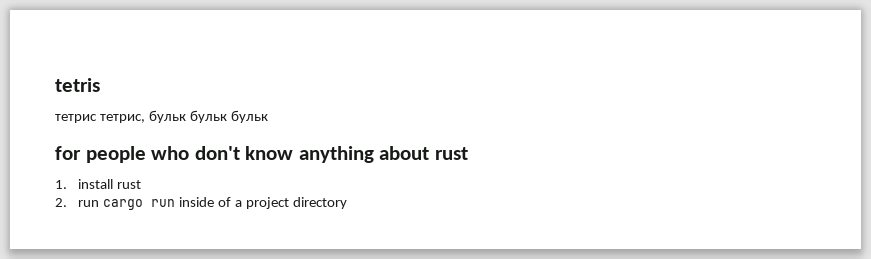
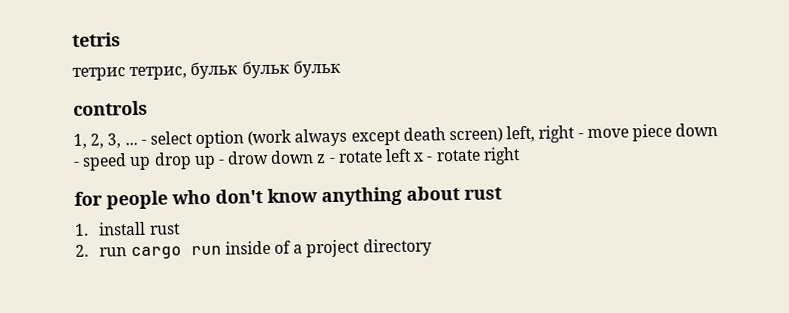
+ controls
+ 1, 2, 3, ... - select option (work always except death screen) left, right - move piece down - speed up drop up - drow down z - rotate left x - rotate right

